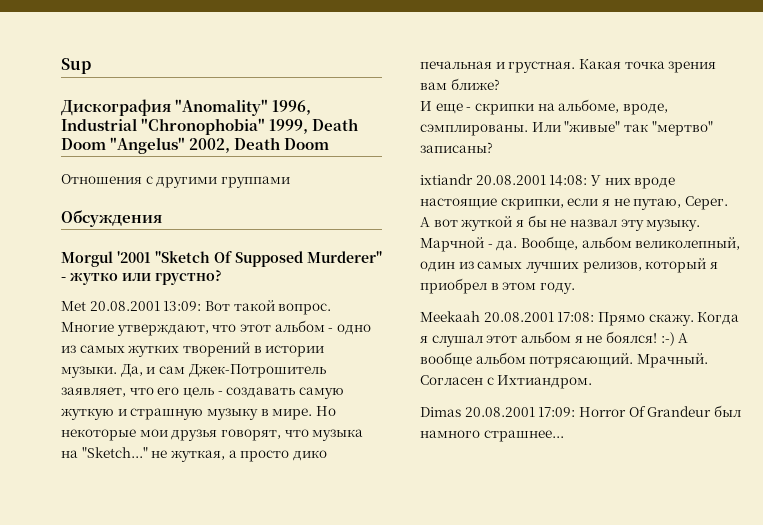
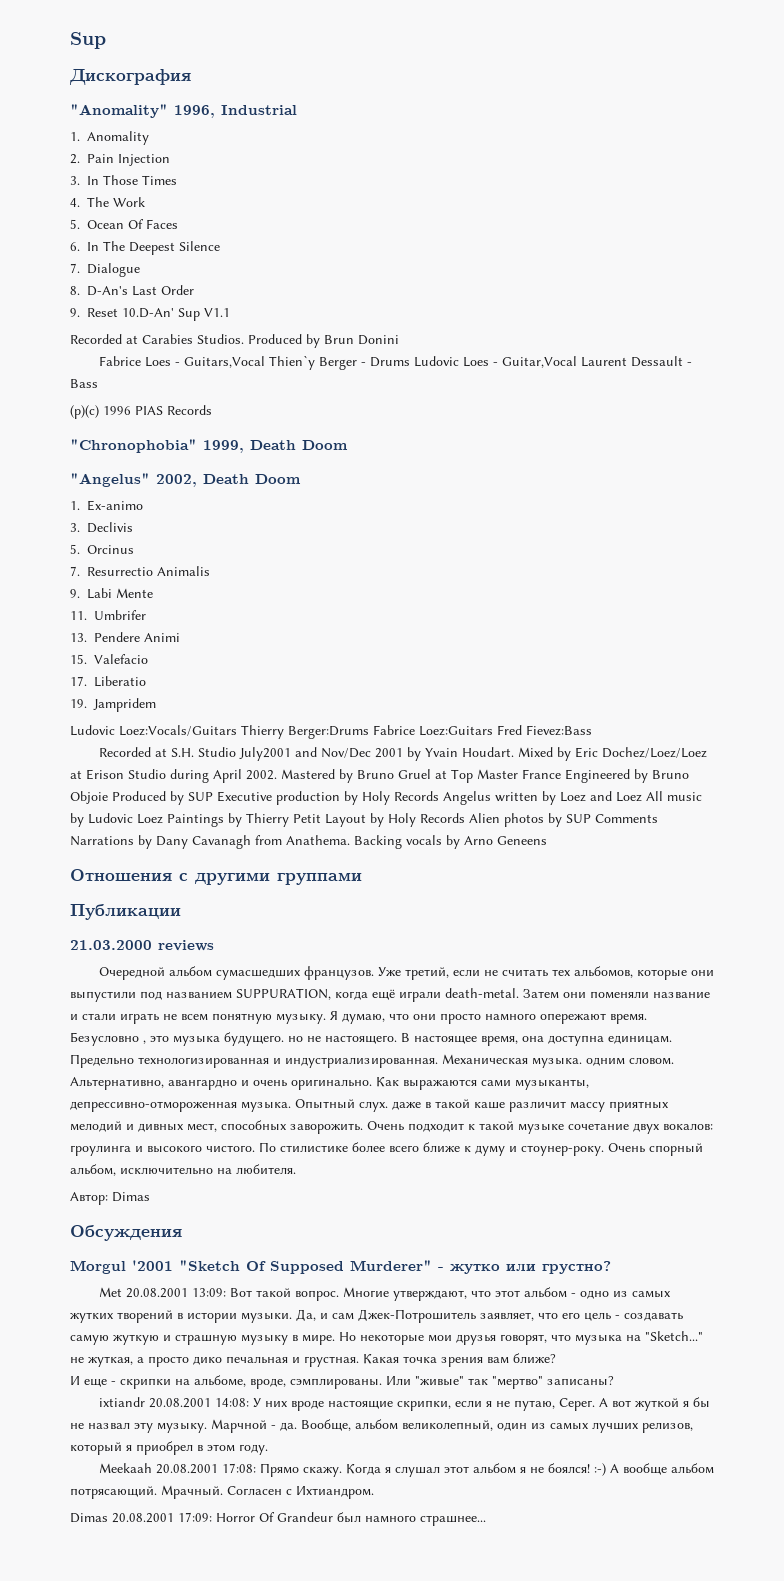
- Дискография "Anomality" 1996, Industrial "Chronophobia" 1999, Death Doom "Angelus" 2002, Death Doom
+ Дискография
+ "Anomality" 1996, Industrial
+ 1. Anomality
+ 2. Pain Injection
+ 3. In Those Times
+ 4. The Work
+ 5. Ocean Of Faces
+ 6. In The Deepest Silence
+ 7. Dialogue
+ 8. D-An's Last Order
+ 9. Reset 10.D-An' Sup V1.1
+ Recorded at Carabies Studios. Produced by Brun Donini
+ Fabrice Loes - Guitars,Vocal Thien`y Berger - Drums Ludovic Loes - Guitar,Vocal Laurent Dessault - Bass
+ (p)(c) 1996 PIAS Records
+ "Chronophobia" 1999, Death Doom
+ "Angelus" 2002, Death Doom
+ 1. Ex-animo
+ 3. Declivis
+ 5. Orcinus
+ 7. Resurrectio Animalis
+ 9. Labi Mente
+ 11. Umbrifer
+ 13. Pendere Animi
+ 15. Valefacio
+ 17. Liberatio
+ 19. Jampridem
+ Ludovic Loez:Vocals/Guitars Thierry Berger:Drums Fabrice Loez:Guitars Fred Fievez:Bass
+ Recorded at S.H. Studio July2001 and Nov/Dec 2001 by Yvain Houdart. Mixed by Eric Dochez/Loez/Loez at Erison Studio during April 2002. Mastered by Bruno Gruel at Top Master France Engineered by Bruno Objoie Produced by SUP Executive production by Holy Records Angelus written by Loez and Loez All music by Ludovic Loez Paintings by Thierry Petit Layout by Holy Records Alien photos by SUP Comments Narrations by Dany Cavanagh from Anathema. Backing vocals by Arno Geneens
  Отношения с другими группами
+ Публикации
+ 21.03.2000 reviews
+ Очередной альбом сумасшедших французов. Уже третий, если не считать тех альбомов, которые они выпустили под названием SUPPURATION, когда ещё играли death-metal. Затем они поменяли название и стали играть не всем понятную музыку. Я думаю, что они просто намного опережают время. Безусловно , это музыка будущего. но не настоящего. В настоящее время, она доступна единицам. Предельно технологизированная и индустриализированная. Механическая музыка. одним словом. Альтернативно, авангардно и очень оригинально. Как выражаются сами музыканты, депрессивно-отмороженная музыка. Опытный слух. даже в такой каше различит массу приятных мелодий и дивных мест, способных заворожить. Очень подходит к такой музыке сочетание двух вокалов: гроулинга и высокого чистого. По стилистике более всего ближе к думу и стоунер-року. Очень спорный альбом, исключительно на любителя.
+ Автор: Dimas

